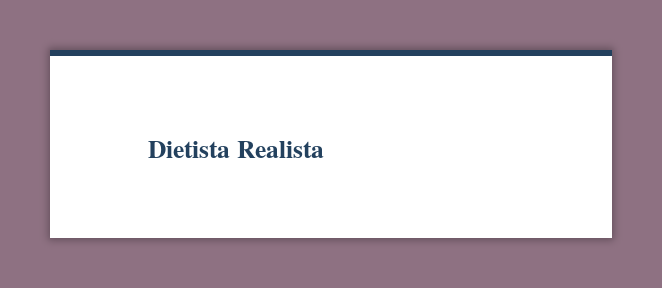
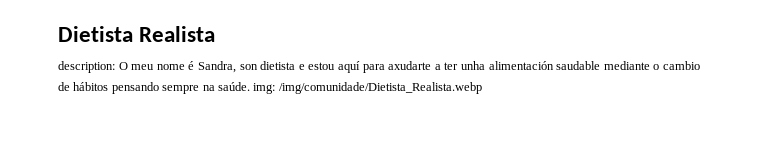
+ description: O meu nome é Sandra, son dietista e estou aquí para axudarte a ter unha alimentación saudable mediante o cambio de hábitos pensando sempre na saúde. img: /img/comunidade/Dietista_Realista.webp

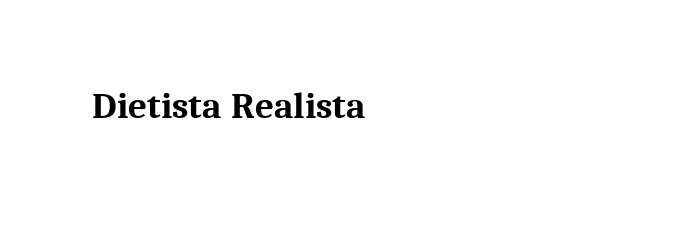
- description: O meu nome é Sandra, son dietista e estou aquí para axudarte a ter unha alimentación saudable mediante o cambio de hábitos pensando sempre na saúde. img: /img/comunidade/Dietista_Realista.webp

